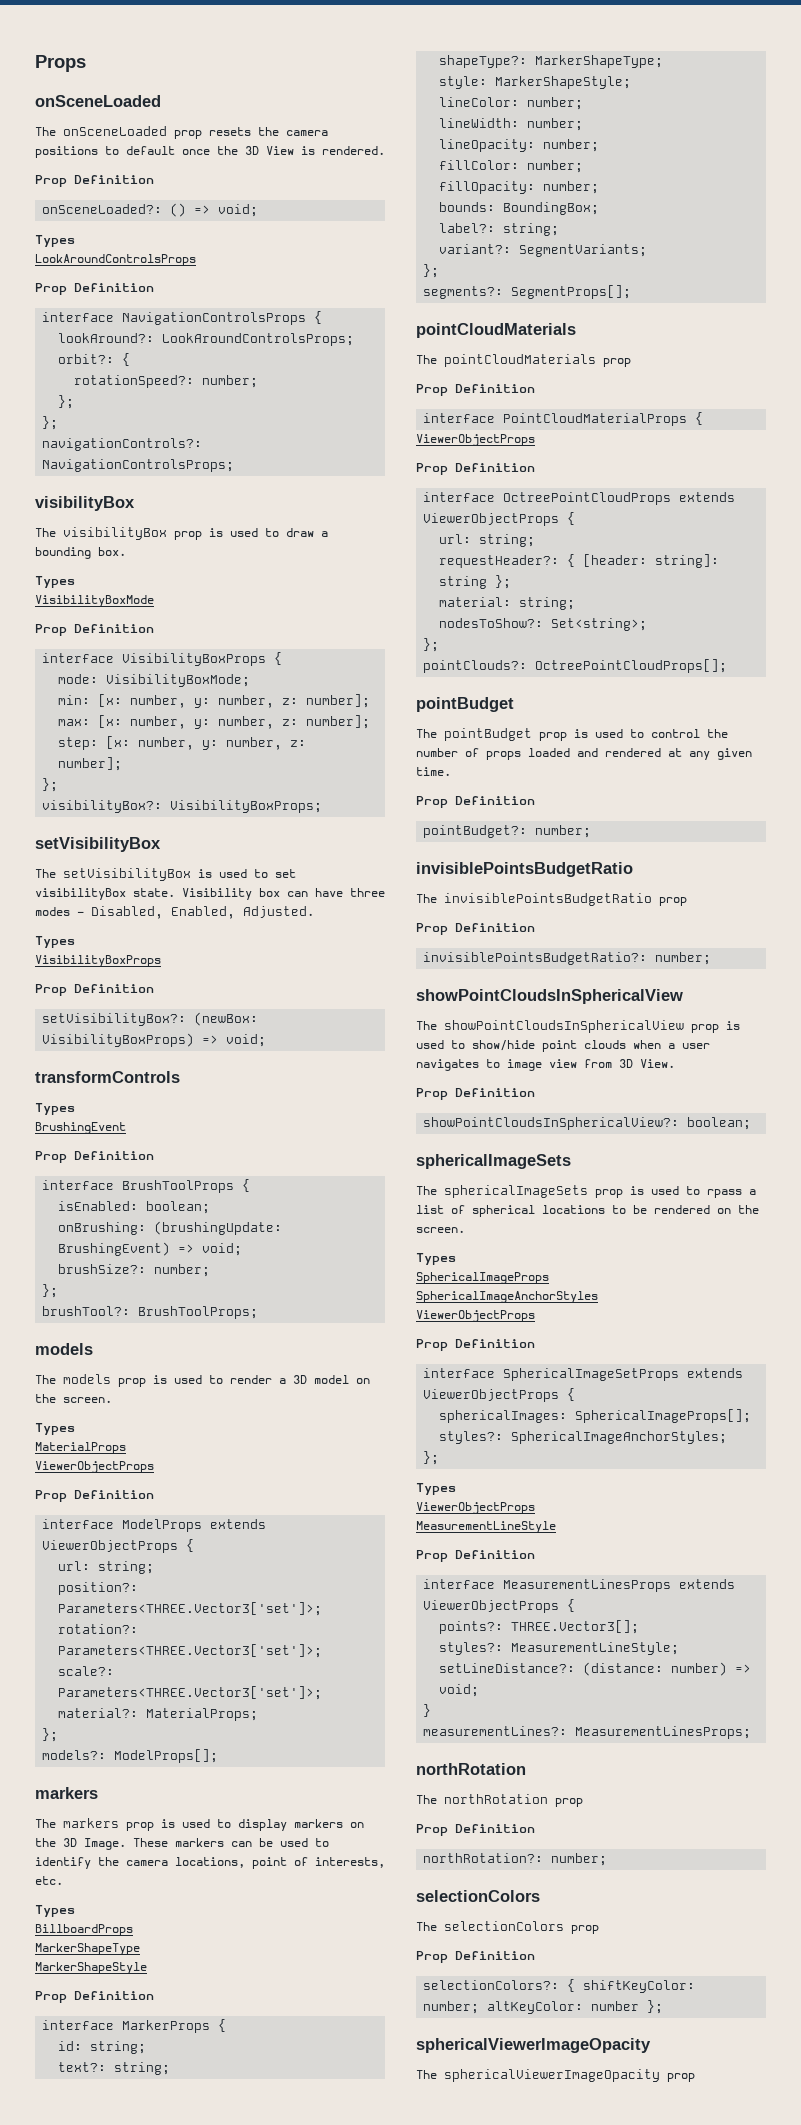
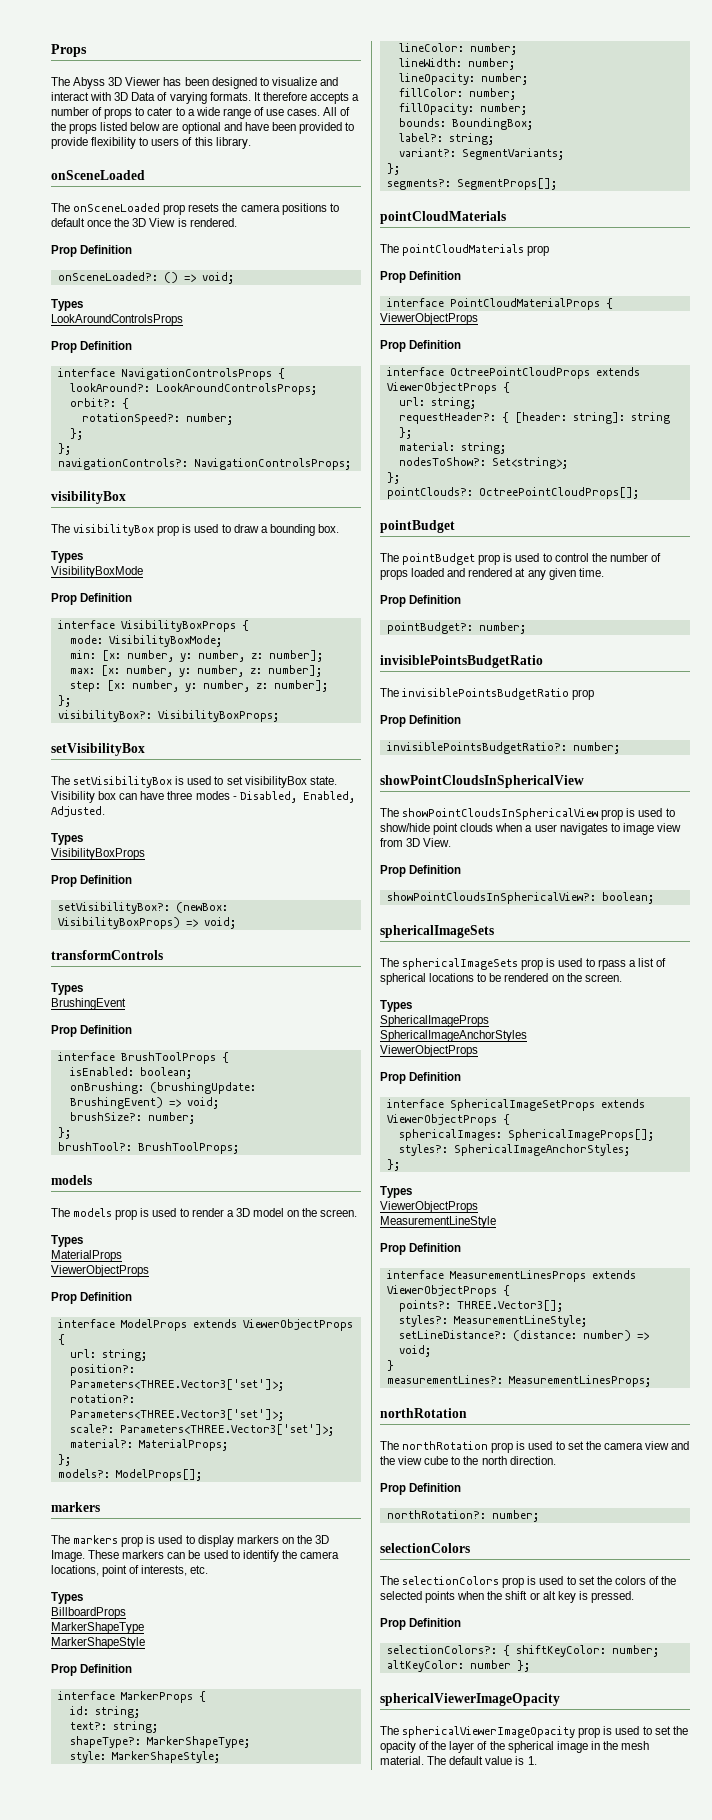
+ The Abyss 3D Viewer has been designed to visualize and interact with 3D Data of varying formats. It therefore accepts a number of props to cater to a wide range of use cases. All of the props listed below are optional and have been provided to provide flexibility to users of this library.
- The northRotation prop
+ The northRotation prop is used to set the camera view and the view cube to the north direction.
- The selectionColors prop
+ The selectionColors prop is used to set the colors of the selected points when the shift or alt key is pressed.
- The sphericalViewerImageOpacity prop
+ The sphericalViewerImageOpacity prop is used to set the opacity of the layer of the spherical image in the mesh material. The default value is 1.

